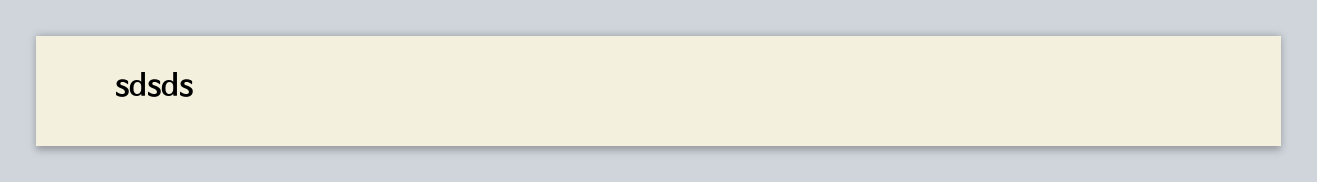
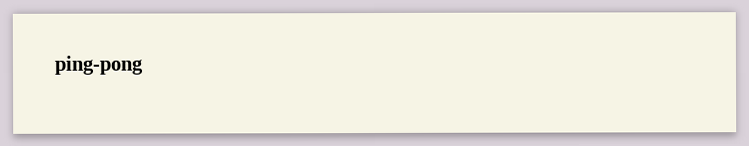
- sdsds
+ ping-pong

